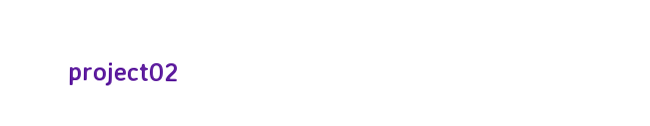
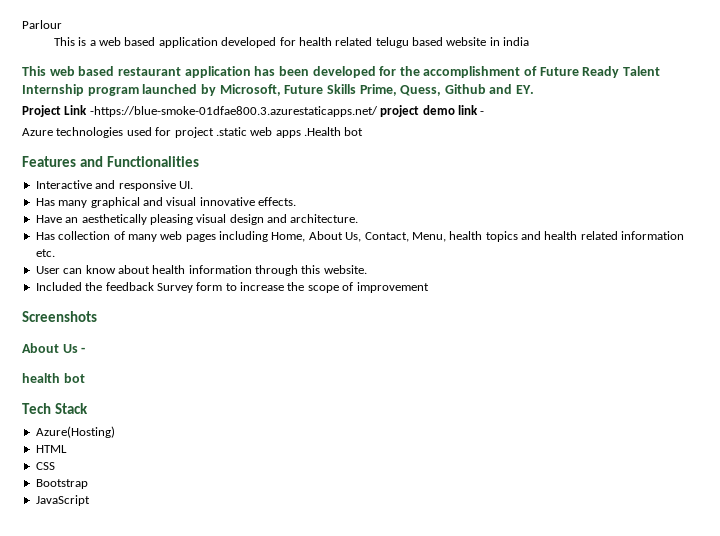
- project02
+ Parlour
+ This is a web based application developed for health related telugu based website in india
+ This web based restaurant application has been developed for the accomplishment of Future Ready Talent Internship program launched by Microsoft, Future Skills Prime, Quess, Github and EY.
+ Project Link -https://blue-smoke-01dfae800.3.azurestaticapps.net/ project demo link -
+ Azure technologies used for project .static web apps .Health bot
+ Features and Functionalities
+ Interactive and responsive UI.
+ Has many graphical and visual innovative effects.
+ Have an aesthetically pleasing visual design and architecture.
+ Has collection of many web pages including Home, About Us, Contact, Menu, health topics and health related information etc.
+ User can know about health information through this website.
+ Included the feedback Survey form to increase the scope of improvement
+ Screenshots
+ About Us -
+ health bot
+ Tech Stack
+ Azure(Hosting)
+ HTML
+ CSS
+ Bootstrap
+ JavaScript

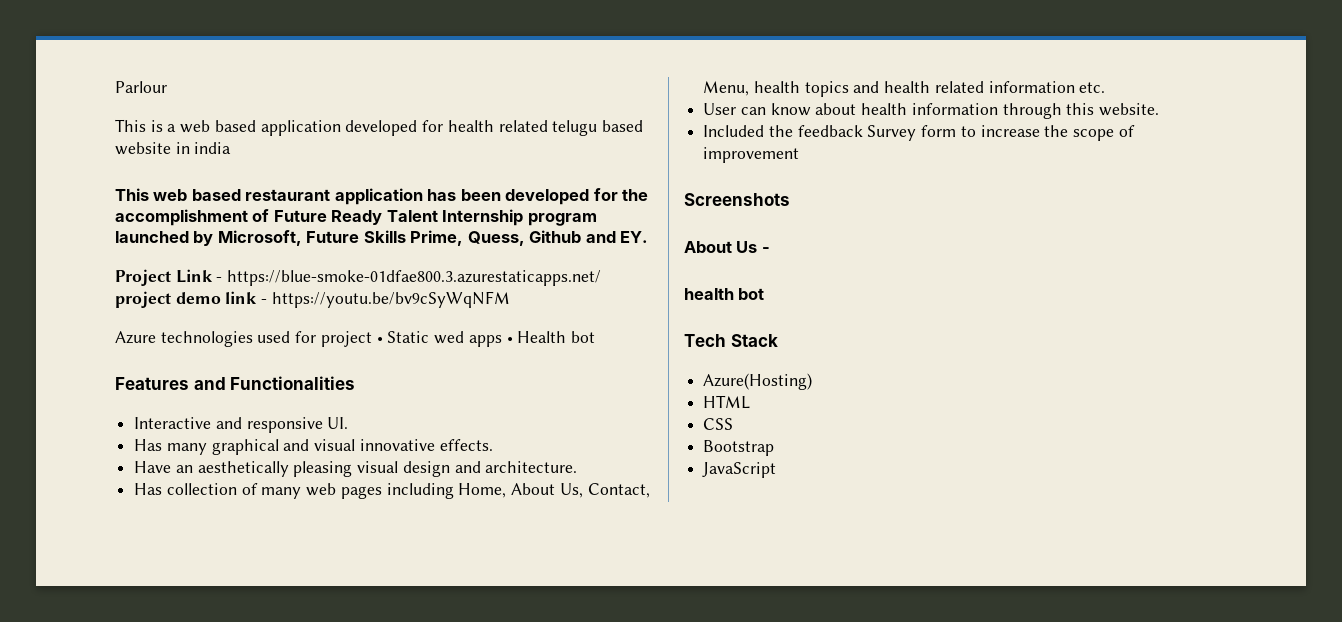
- Project Link -https://blue-smoke-01dfae800.3.azurestaticapps.net/ project demo link -
+ Project Link - https://blue-smoke-01dfae800.3.azurestaticapps.net/ project demo link - https://youtu.be/bv9cSyWqNFM
- Azure technologies used for project .static web apps .Health bot
+ Azure technologies used for project • Static wed apps • Health bot

